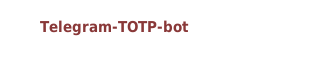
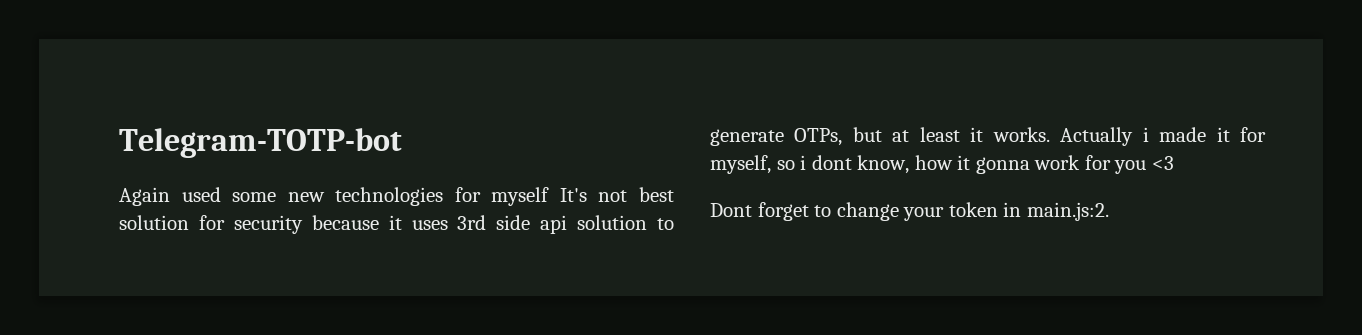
+ Again used some new technologies for myself It's not best solution for security because it uses 3rd side api solution to generate OTPs, but at least it works. Actually i made it for myself, so i dont know, how it gonna work for you <3
+ Dont forget to change your token in main.js:2.

